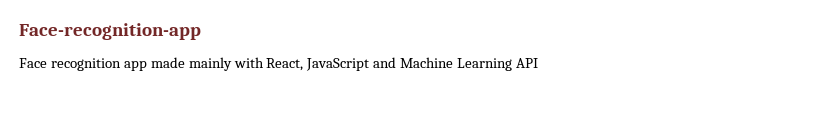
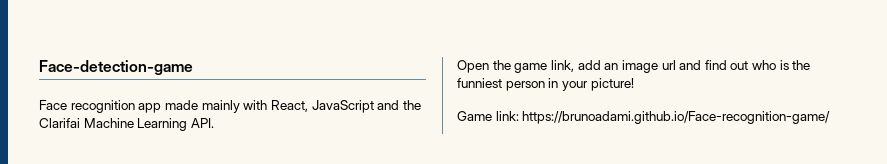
- Face-recognition-app
+ Face-detection-game
- Face recognition app made mainly with React, JavaScript and Machine Learning API
+ Face recognition app made mainly with React, JavaScript and the Clarifai Machine Learning API.
+ Open the game link, add an image url and find out who is the funniest person in your picture!
+ Game link: https://brunoadami.github.io/Face-recognition-game/

